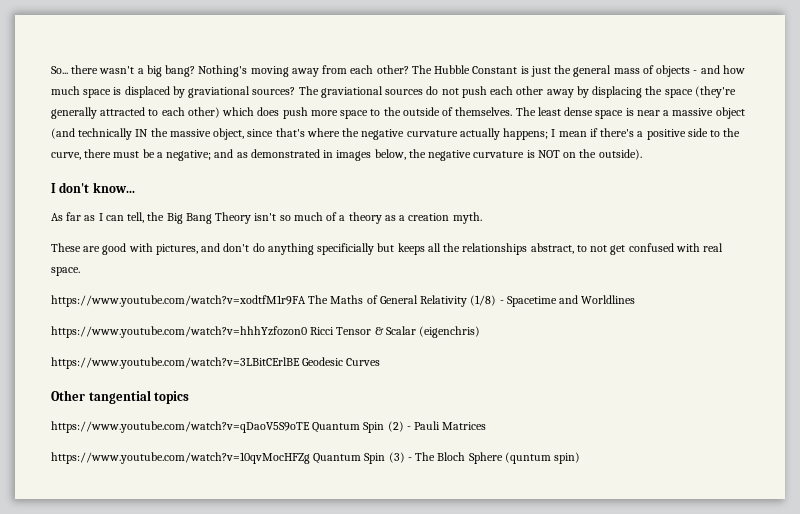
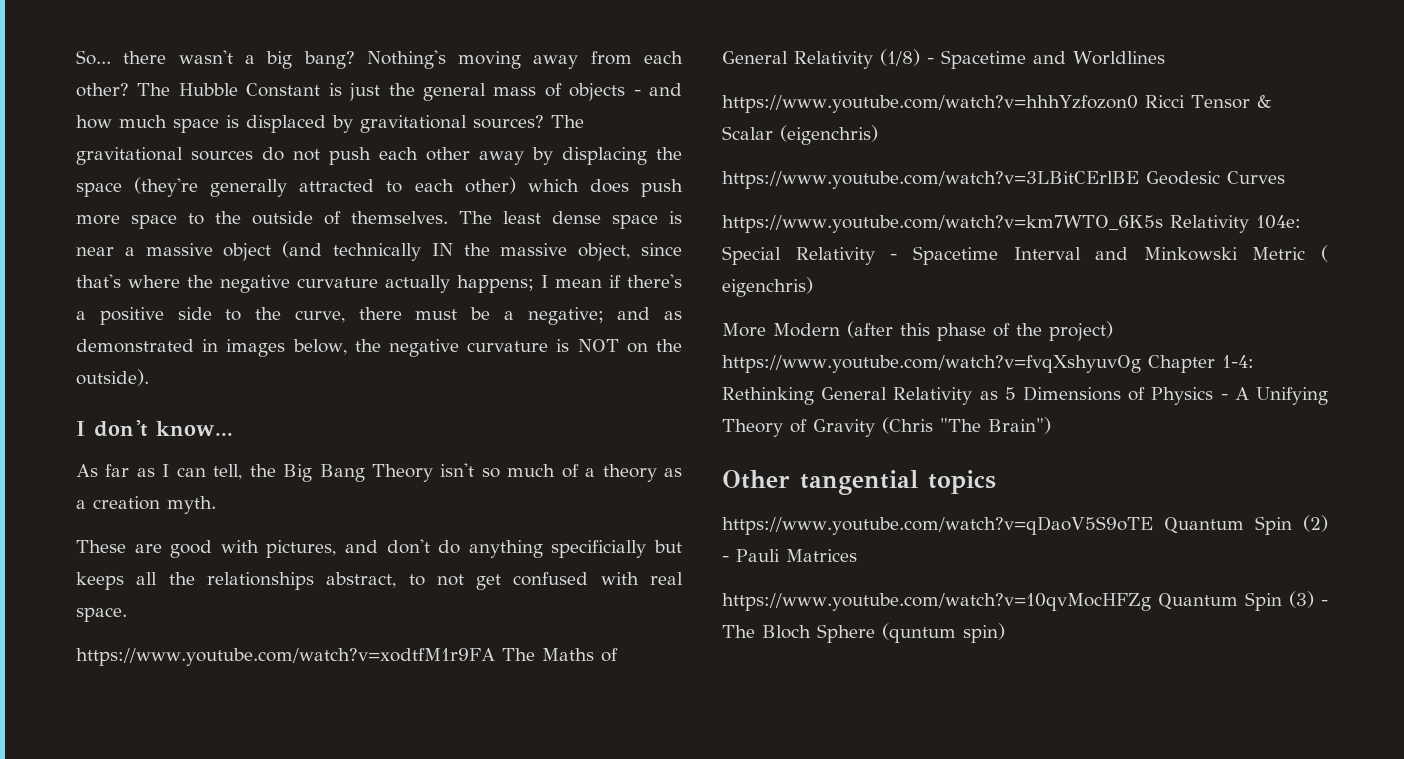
- The Hubble Constant is just the general mass of objects - and how much space is displaced by graviational sources?
+ The Hubble Constant is just the general mass of objects - and how much space is displaced by gravitational sources?
- The graviational sources do not push each other away by displacing the space (they're generally attracted to each other) which does push more space to the outside of themselves.
+ The gravitational sources do not push each other away by displacing the space (they're generally attracted to each other) which does push more space to the outside of themselves.
+ https://www.youtube.com/watch?v=km7WTO_6K5s Relativity 104e: Special Relativity - Spacetime Interval and Minkowski Metric ( eigenchris)
+ More Modern (after this phase of the project) https://www.youtube.com/watch?v=fvqXshyuvOg Chapter 1-4: Rethinking General Relativity as 5 Dimensions of Physics - A Unifying Theory of Gravity (Chris "The Brain")

